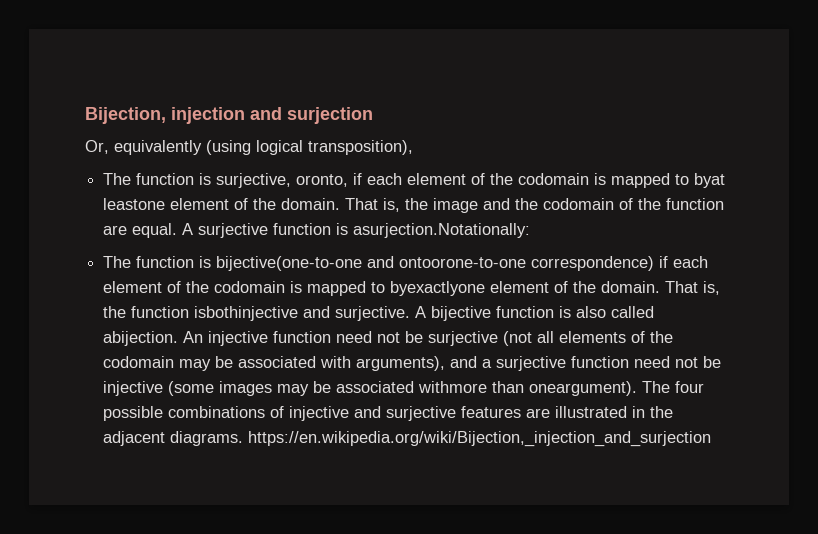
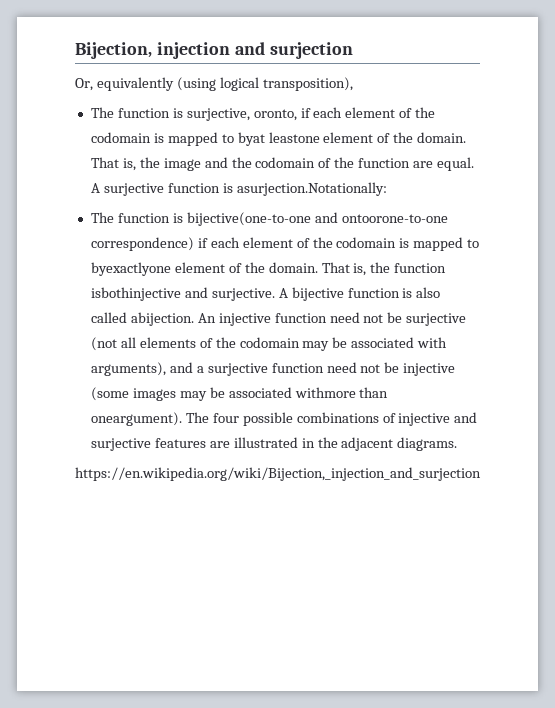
- The four possible combinations of injective and surjective features are illustrated in the adjacent diagrams. https://en.wikipedia.org/wiki/Bijection,_injection_and_surjection
+ The four possible combinations of injective and surjective features are illustrated in the adjacent diagrams.
+ https://en.wikipedia.org/wiki/Bijection,_injection_and_surjection

